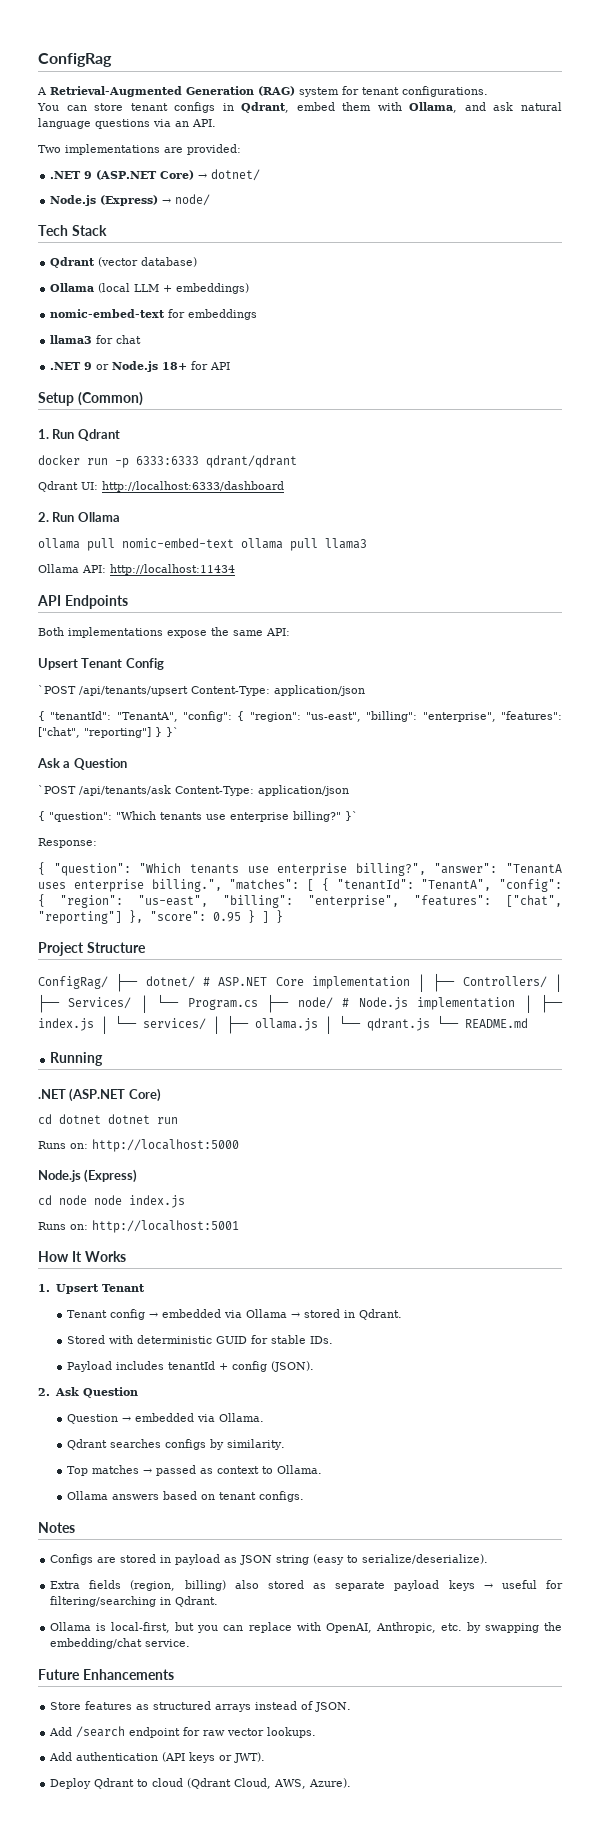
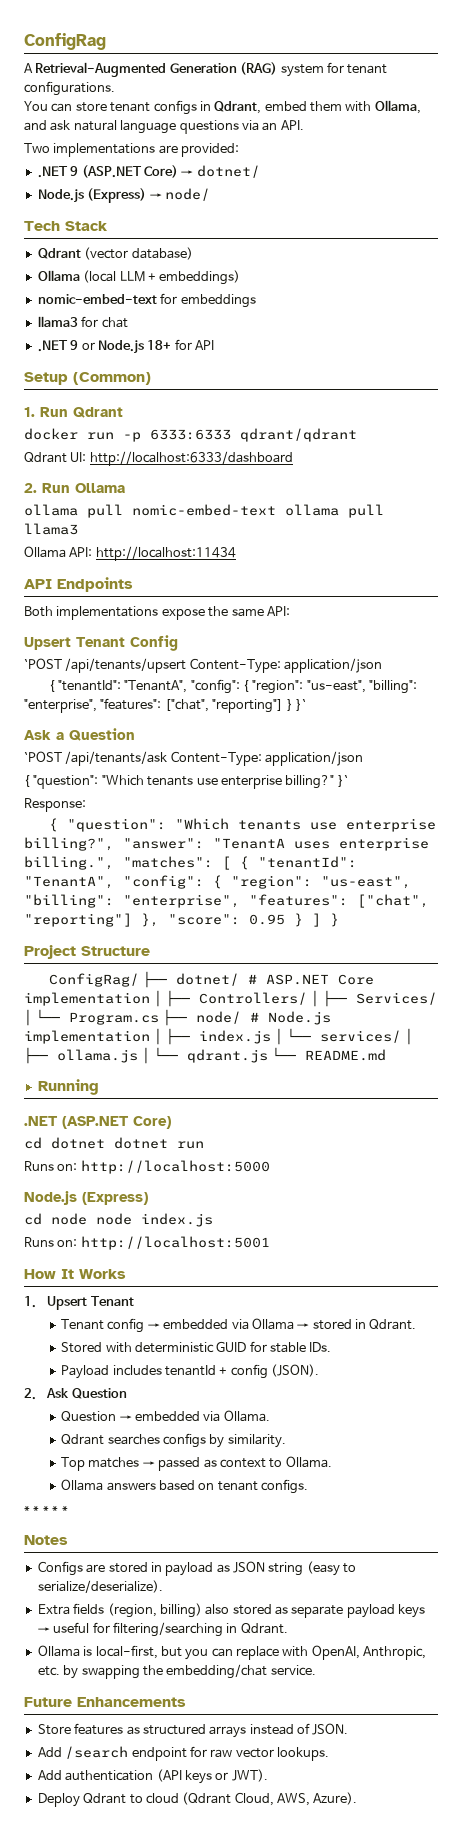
+ * * * * *

